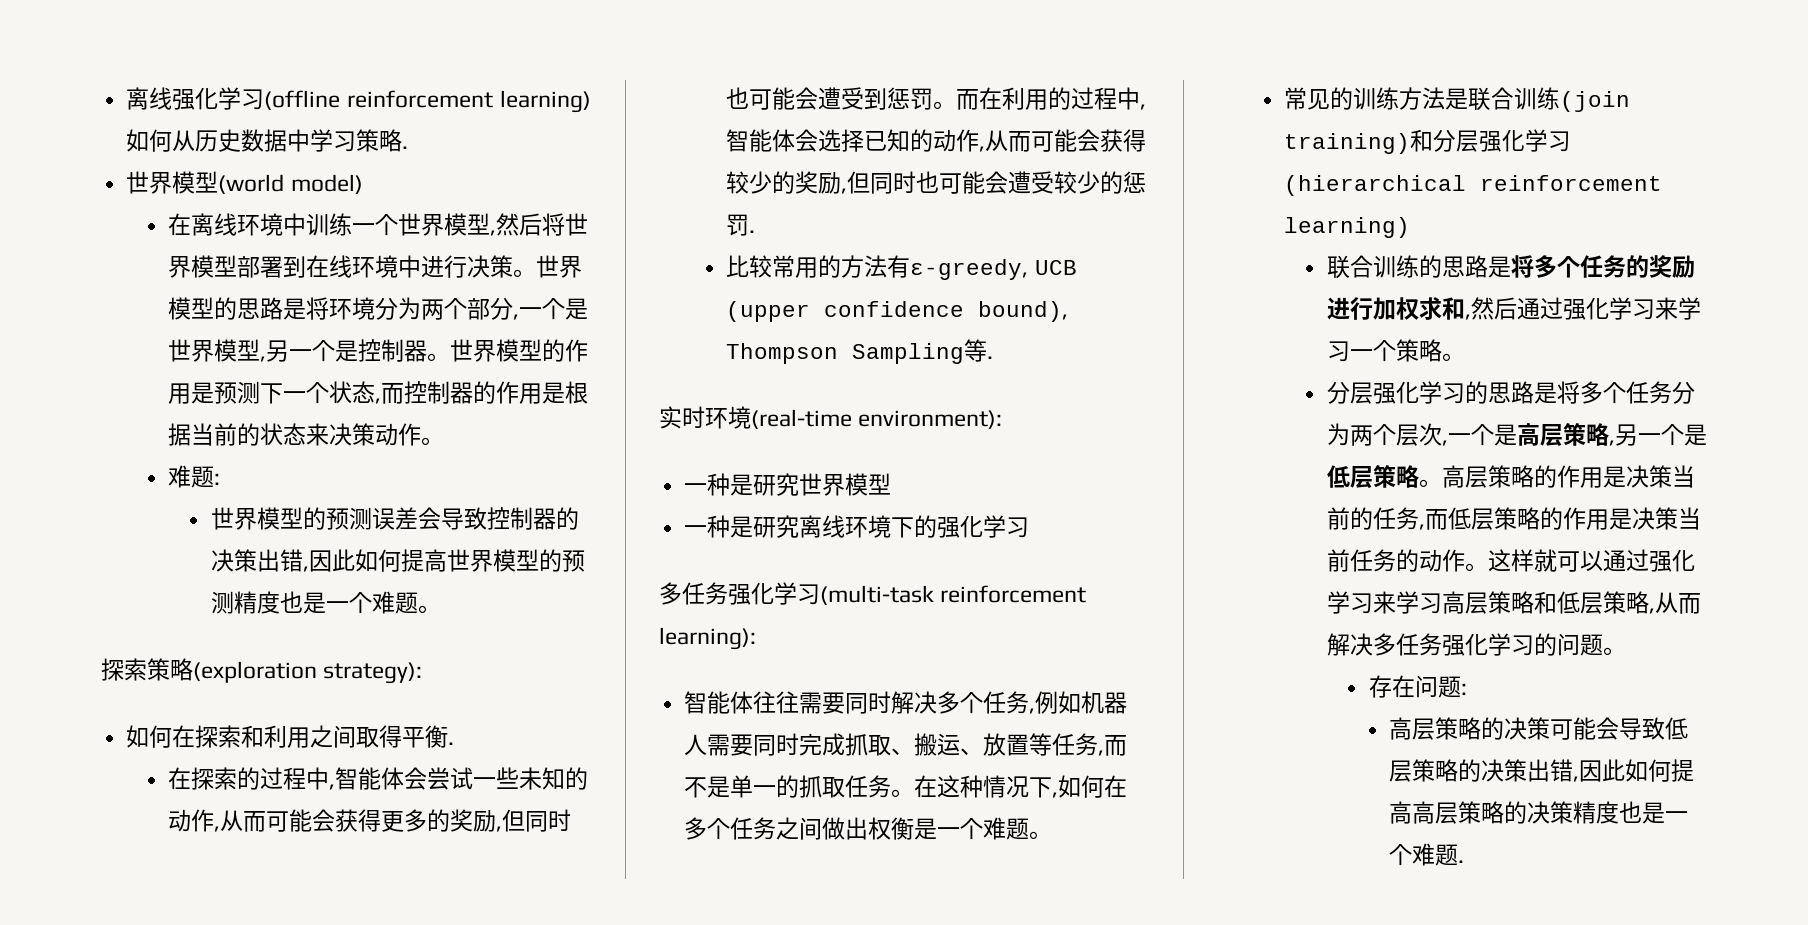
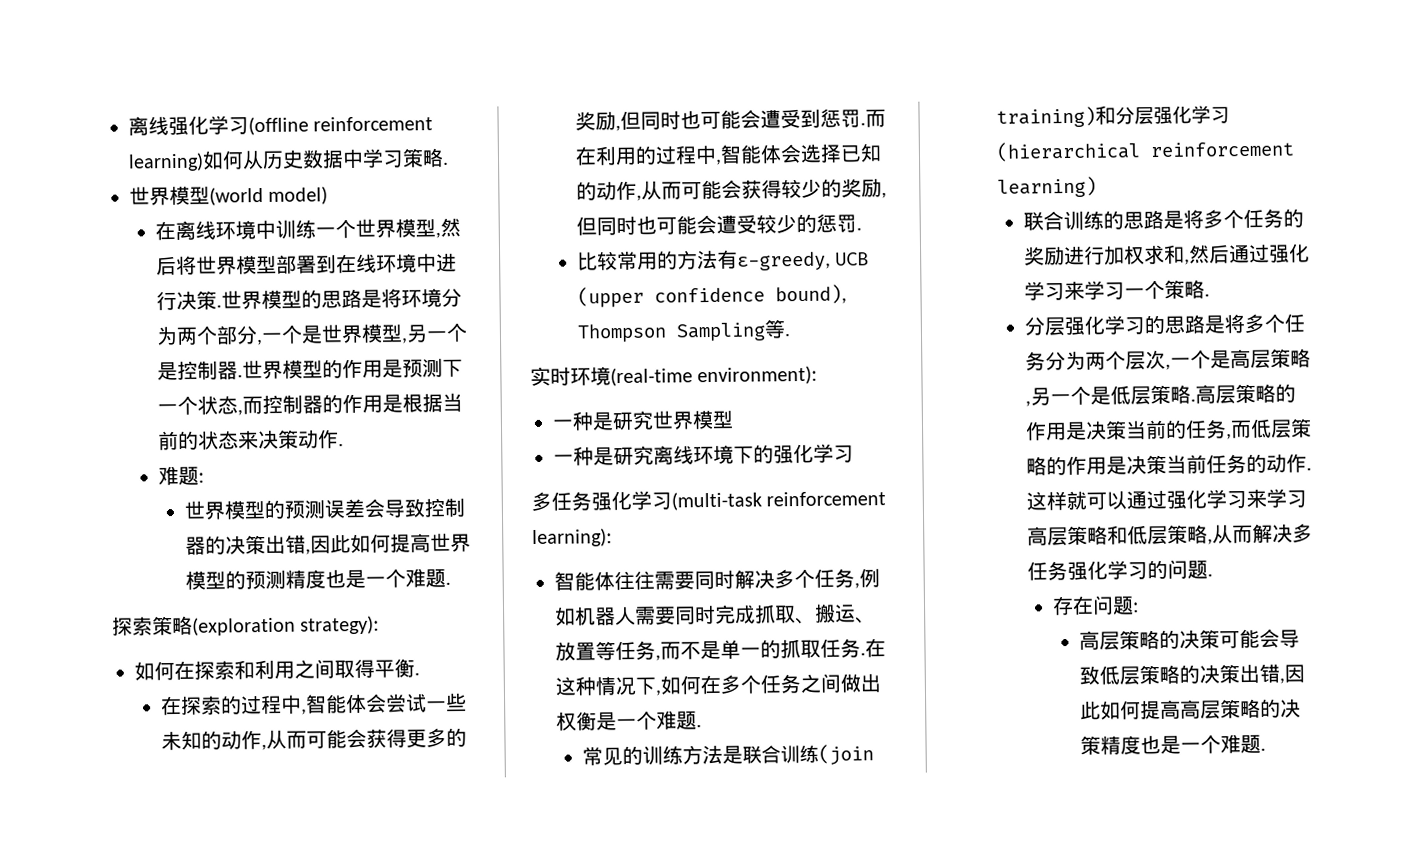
- 在离线环境中训练一个世界模型,然后将世界模型部署到在线环境中进行决策。
+ 在离线环境中训练一个世界模型,然后将世界模型部署到在线环境中进行决策.
- 世界模型的思路是将环境分为两个部分,一个是世界模型,另一个是控制器。
+ 世界模型的思路是将环境分为两个部分,一个是世界模型,另一个是控制器.
- 世界模型的作用是预测下一个状态,而控制器的作用是根据当前的状态来决策动作。
+ 世界模型的作用是预测下一个状态,而控制器的作用是根据当前的状态来决策动作.
- 世界模型的预测误差会导致控制器的决策出错,因此如何提高世界模型的预测精度也是一个难题。
+ 世界模型的预测误差会导致控制器的决策出错,因此如何提高世界模型的预测精度也是一个难题.
- 在探索的过程中,智能体会尝试一些未知的动作,从而可能会获得更多的奖励,但同时也可能会遭受到惩罚。
+ 在探索的过程中,智能体会尝试一些未知的动作,从而可能会获得更多的奖励,但同时也可能会遭受到惩罚.
- 智能体往往需要同时解决多个任务,例如机器人需要同时完成抓取、搬运、放置等任务,而不是单一的抓取任务。
+ 智能体往往需要同时解决多个任务,例如机器人需要同时完成抓取、搬运、放置等任务,而不是单一的抓取任务.
- 在这种情况下,如何在多个任务之间做出权衡是一个难题。
+ 在这种情况下,如何在多个任务之间做出权衡是一个难题.
- 联合训练的思路是将多个任务的奖励进行加权求和,然后通过强化学习来学习一个策略。
+ 联合训练的思路是将多个任务的奖励进行加权求和,然后通过强化学习来学习一个策略.
- 分层强化学习的思路是将多个任务分为两个层次,一个是高层策略,另一个是低层策略。
+ 分层强化学习的思路是将多个任务分为两个层次,一个是高层策略,另一个是低层策略.
- 高层策略的作用是决策当前的任务,而低层策略的作用是决策当前任务的动作。
+ 高层策略的作用是决策当前的任务,而低层策略的作用是决策当前任务的动作.
- 这样就可以通过强化学习来学习高层策略和低层策略,从而解决多任务强化学习的问题。
+ 这样就可以通过强化学习来学习高层策略和低层策略,从而解决多任务强化学习的问题.

